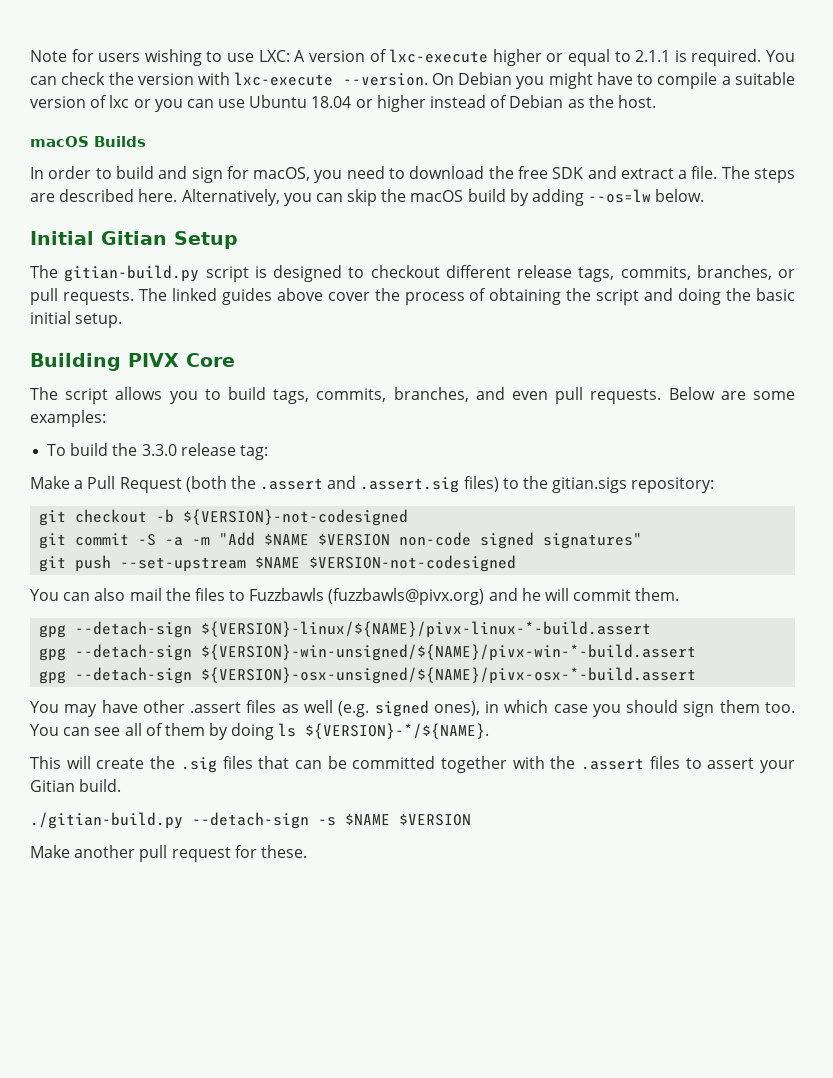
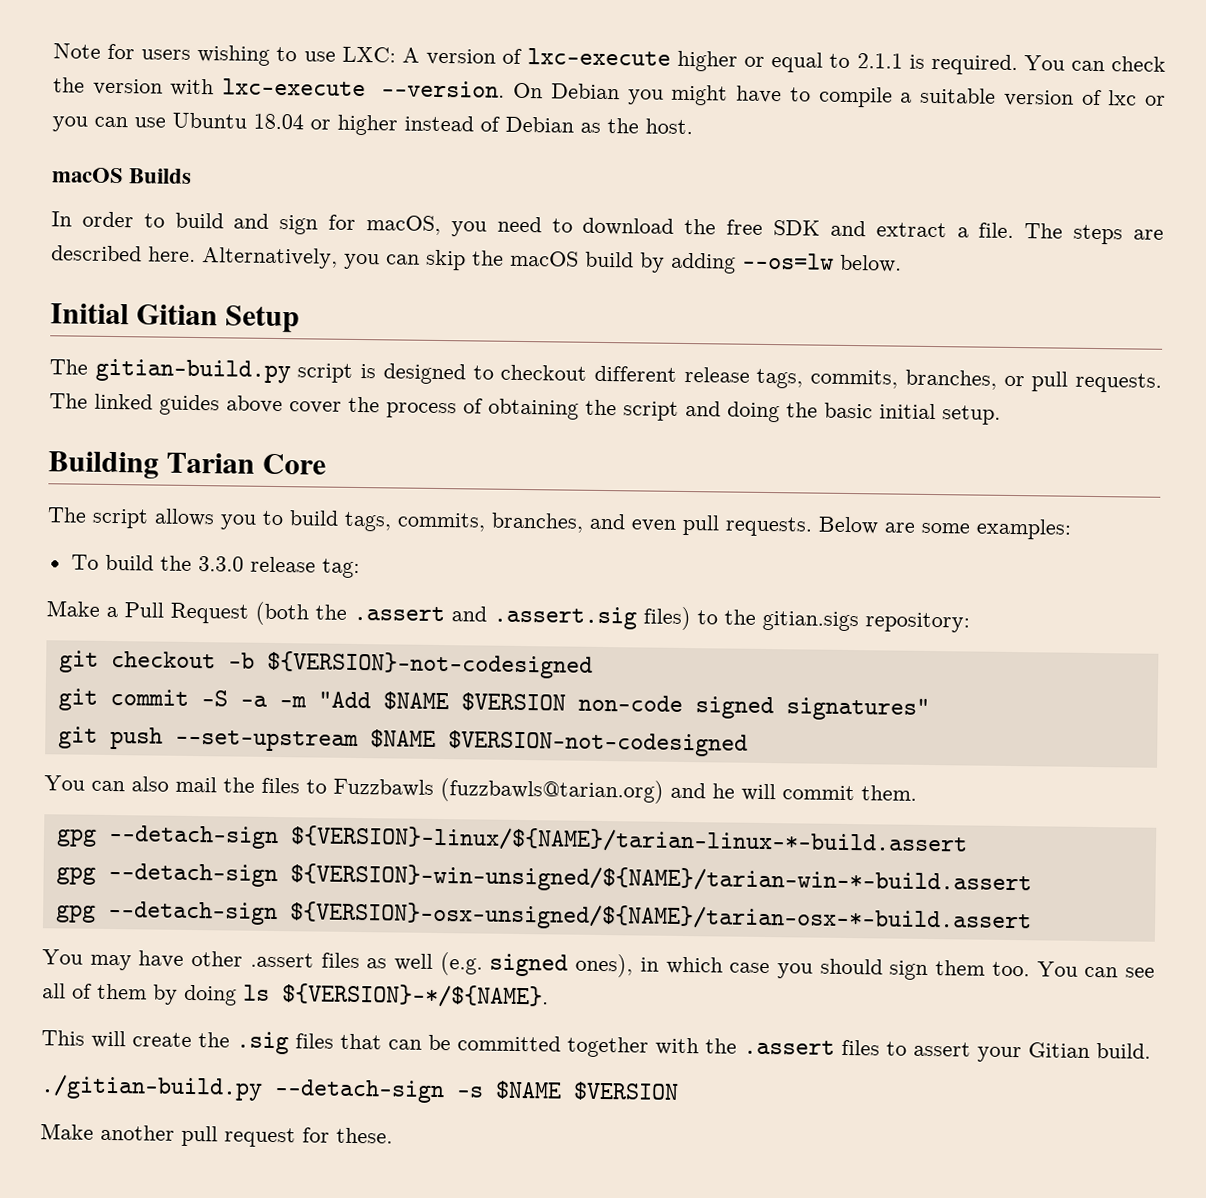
- Building PIVX Core
+ Building Tarian Core
- You can also mail the files to Fuzzbawls (fuzzbawls@pivx.org) and he will commit them.
+ You can also mail the files to Fuzzbawls (fuzzbawls@tarian.org) and he will commit them.
- gpg --detach-sign ${VERSION}-linux/${NAME}/pivx-linux-*-build.assert
- gpg --detach-sign ${VERSION}-win-unsigned/${NAME}/pivx-win-*-build.assert
- gpg --detach-sign ${VERSION}-osx-unsigned/${NAME}/pivx-osx-*-build.assert
+ gpg --detach-sign ${VERSION}-linux/${NAME}/tarian-linux-*-build.assert
+ gpg --detach-sign ${VERSION}-win-unsigned/${NAME}/tarian-win-*-build.assert
+ gpg --detach-sign ${VERSION}-osx-unsigned/${NAME}/tarian-osx-*-build.assert

